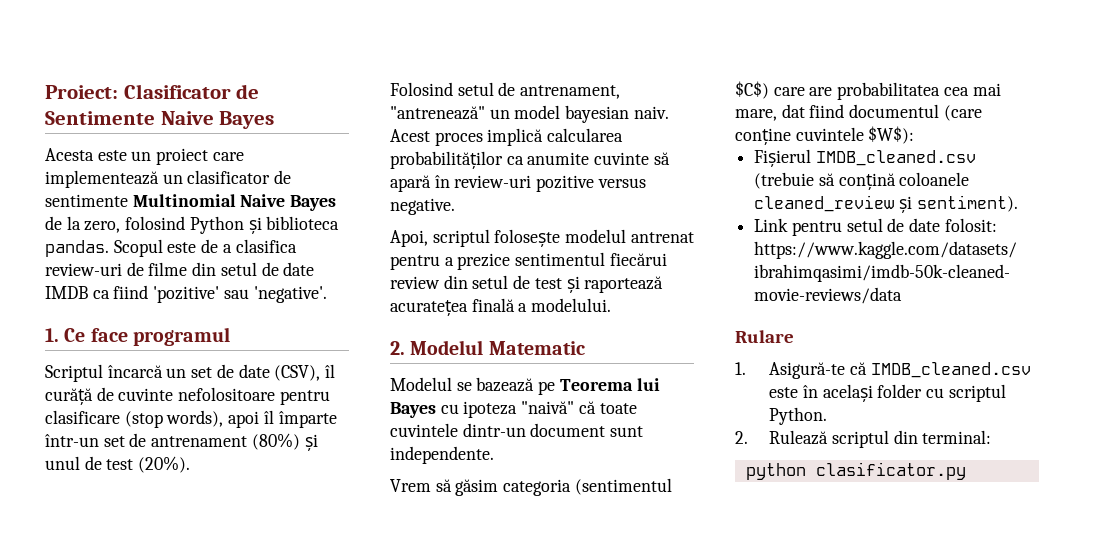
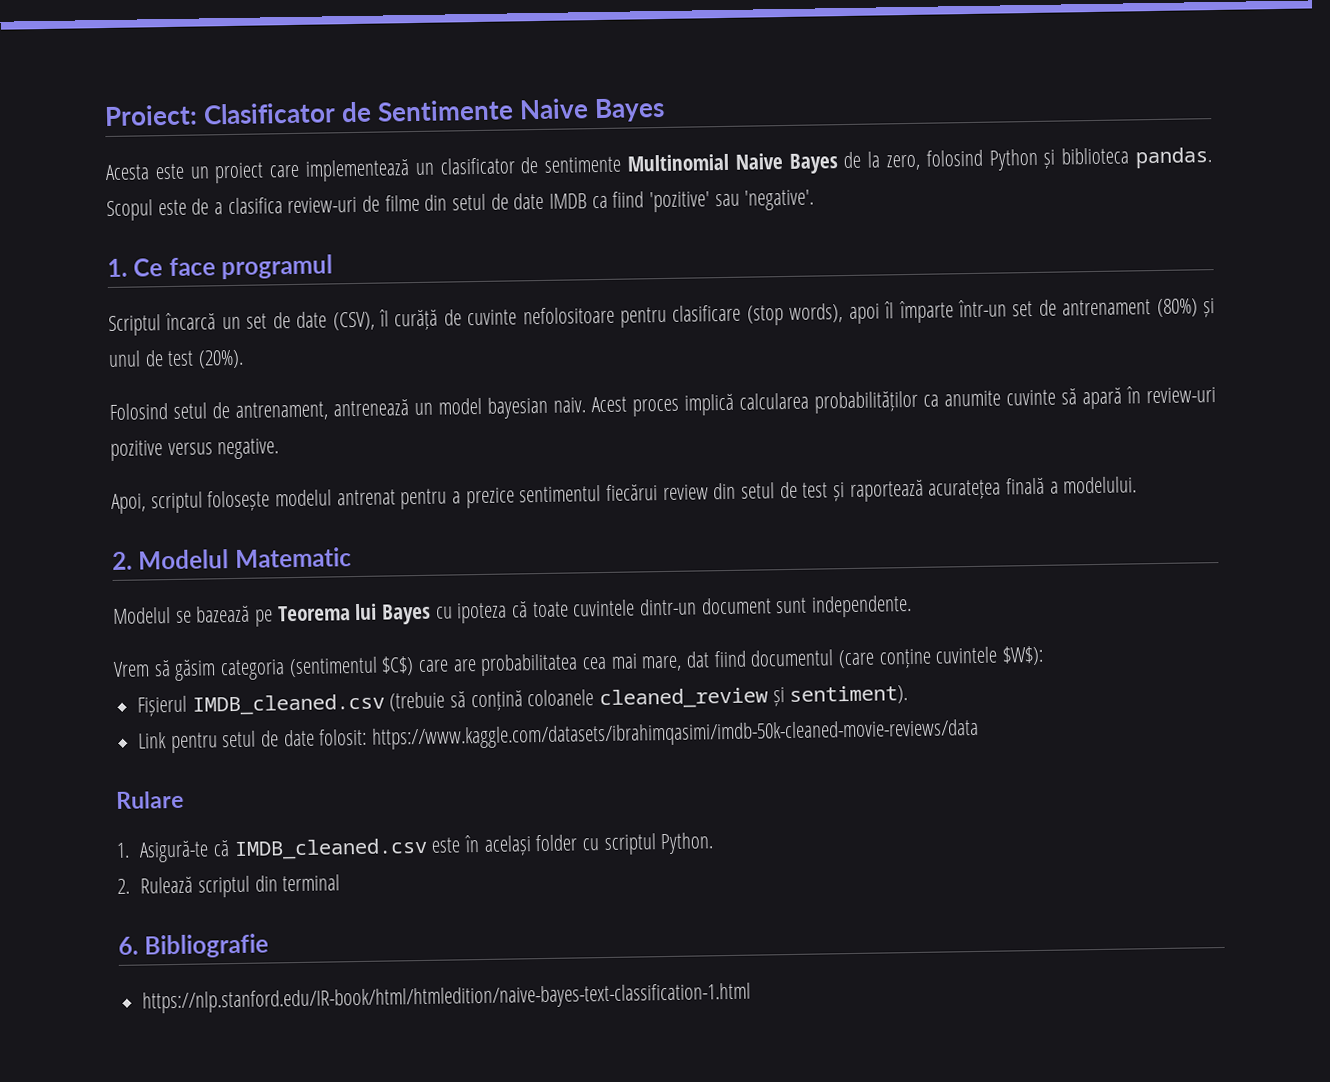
- Folosind setul de antrenament, "antrenează" un model bayesian naiv.
+ Folosind setul de antrenament, antrenează un model bayesian naiv.
- Modelul se bazează pe Teorema lui Bayes cu ipoteza "naivă" că toate cuvintele dintr-un document sunt independente.
+ Modelul se bazează pe Teorema lui Bayes cu ipoteza că toate cuvintele dintr-un document sunt independente.
- 2. Rulează scriptul din terminal:
- python clasificator.py
+ 2. Rulează scriptul din terminal
+ 6. Bibliografie
+ https://nlp.stanford.edu/IR-book/html/htmledition/naive-bayes-text-classification-1.html

